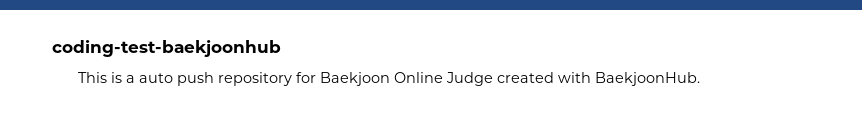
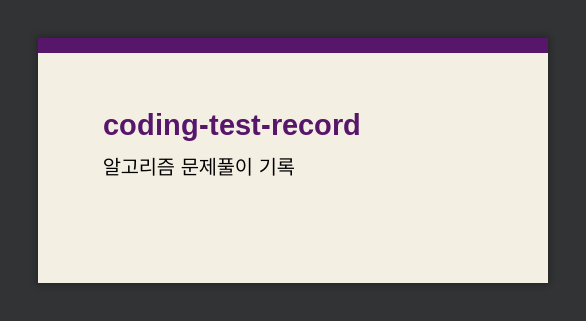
- coding-test-baekjoonhub
- This is a auto push repository for Baekjoon Online Judge created with BaekjoonHub.
+ coding-test-record
+ 알고리즘 문제풀이 기록

